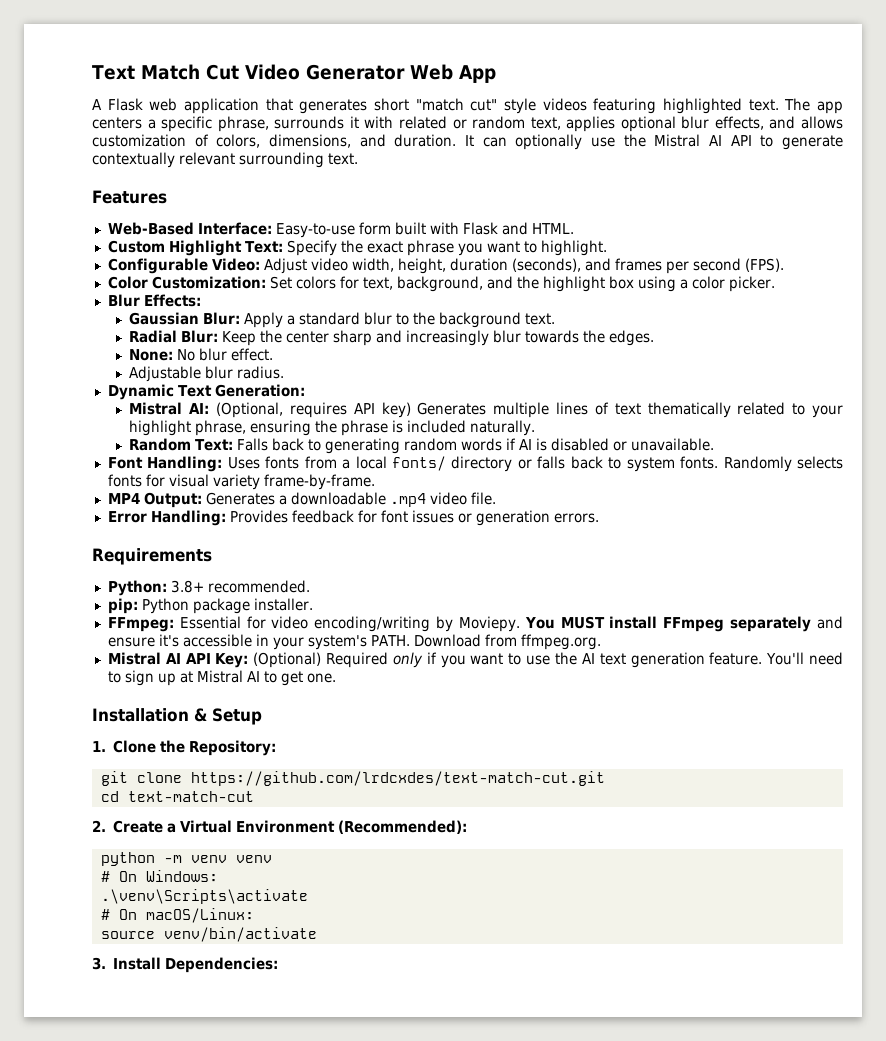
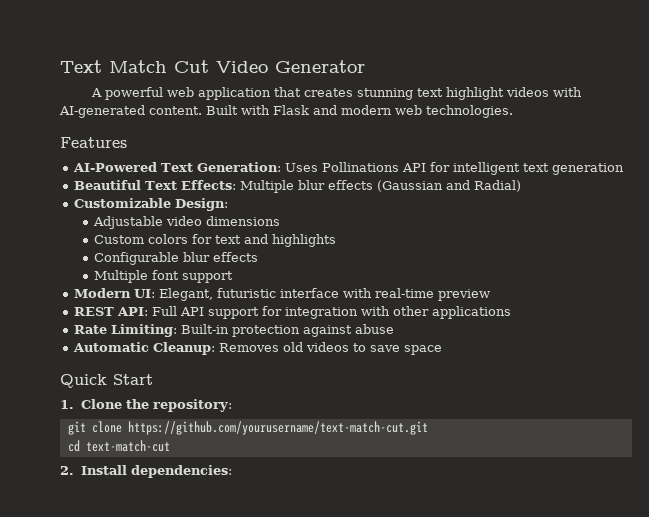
- Text Match Cut Video Generator Web App
+ Text Match Cut Video Generator
- A Flask web application that generates short "match cut" style videos featuring highlighted text. The app centers a specific phrase, surrounds it with related or random text, applies optional blur effects, and allows customization of colors, dimensions, and duration. It can optionally use the Mistral AI API to generate contextually relevant surrounding text.
+ A powerful web application that creates stunning text highlight videos with AI-generated content. Built with Flask and modern web technologies.
  Features
- Web-Based Interface: Easy-to-use form built with Flask and HTML.
- Custom Highlight Text: Specify the exact phrase you want to highlight.
- Configurable Video: Adjust video width, height, duration (seconds), and frames per second (FPS).
- Color Customization: Set colors for text, background, and the highlight box using a color picker.
- Blur Effects:
- Gaussian Blur: Apply a standard blur to the background text.
- Radial Blur: Keep the center sharp and increasingly blur towards the edges.
- None: No blur effect.
- Adjustable blur radius.
- Dynamic Text Generation:
- Mistral AI: (Optional, requires API key) Generates multiple lines of text thematically related to your highlight phrase, ensuring the phrase is included naturally.
- Random Text: Falls back to generating random words if AI is disabled or unavailable.
- Font Handling: Uses fonts from a local fonts/ directory or falls back to system fonts. Randomly selects fonts for visual variety frame-by-frame.
- MP4 Output: Generates a downloadable .mp4 video file.
- Error Handling: Provides feedback for font issues or generation errors.
- Requirements
- Python: 3.8+ recommended.
- pip: Python package installer.
- FFmpeg: Essential for video encoding/writing by Moviepy. You MUST install FFmpeg separately and ensure it's accessible in your system's PATH. Download from ffmpeg.org.
- Mistral AI API Key: (Optional) Required only if you want to use the AI text generation feature. You'll need to sign up at Mistral AI to get one.
- Installation & Setup
+ AI-Powered Text Generation: Uses Pollinations API for intelligent text generation
+ Beautiful Text Effects: Multiple blur effects (Gaussian and Radial)
+ Customizable Design:
+ Adjustable video dimensions
+ Custom colors for text and highlights
+ Configurable blur effects
+ Multiple font support
+ Modern UI: Elegant, futuristic interface with real-time preview
+ REST API: Full API support for integration with other applications
+ Rate Limiting: Built-in protection against abuse
+ Automatic Cleanup: Removes old videos to save space
+ Quick Start
- 1. Clone the Repository:
+ 1. Clone the repository:
- git clone https://github.com/lrdcxdes/text-match-cut.git
+ git clone https://github.com/yourusername/text-match-cut.git
- 2. Create a Virtual Environment (Recommended):
- python -m venv venv
- # On Windows:
- .\venv\Scripts\activate
- # On macOS/Linux:
- source venv/bin/activate
- 3. Install Dependencies:
+ 2. Install dependencies:

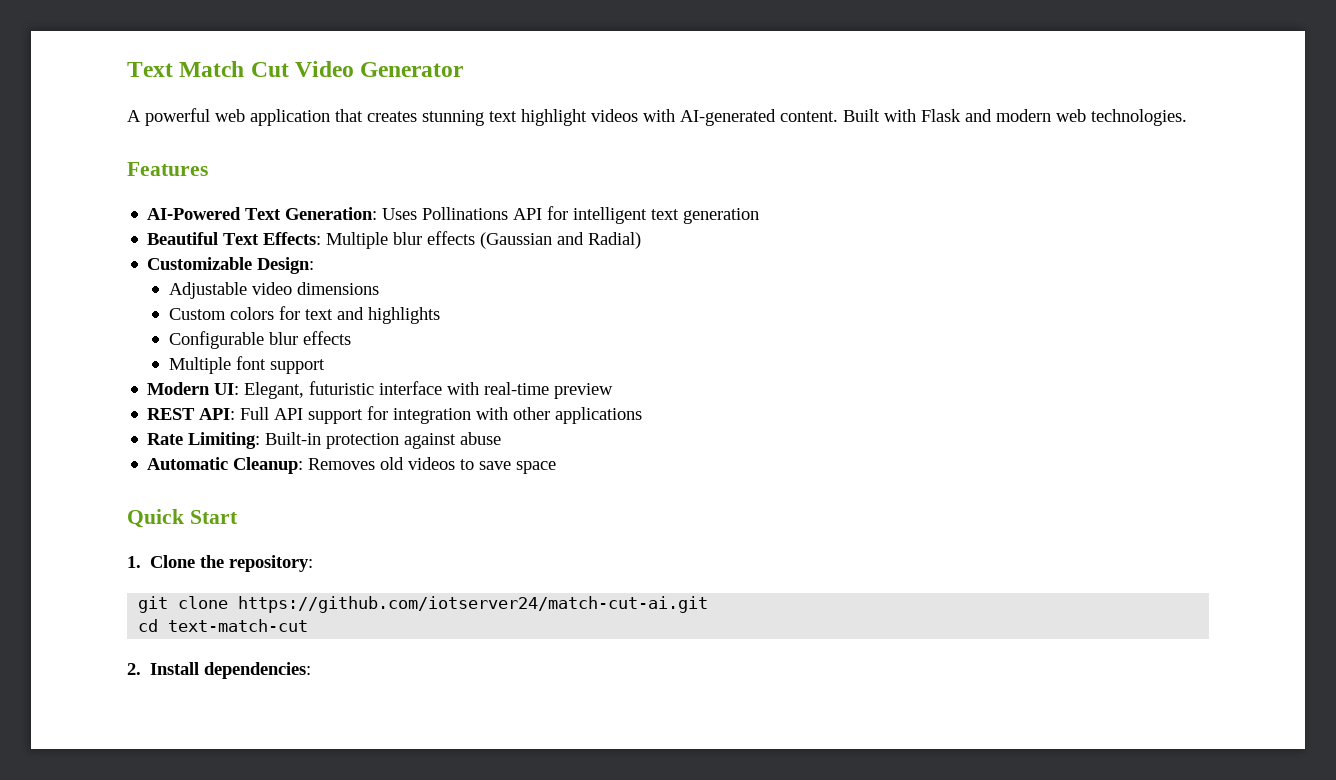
- git clone https://github.com/yourusername/text-match-cut.git
+ git clone https://github.com/iotserver24/match-cut-ai.git

